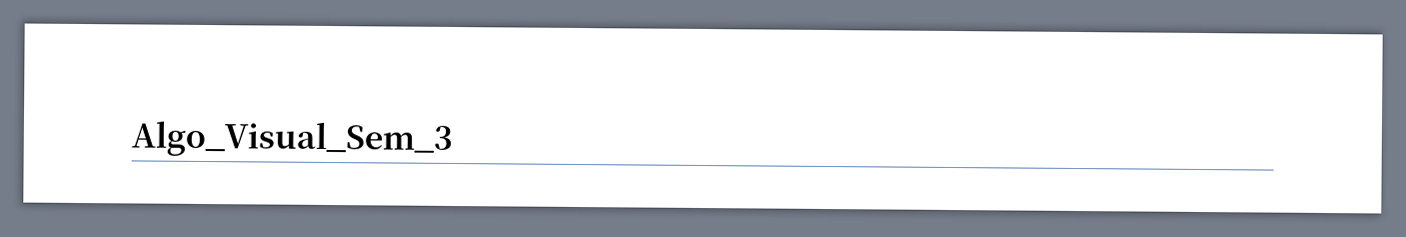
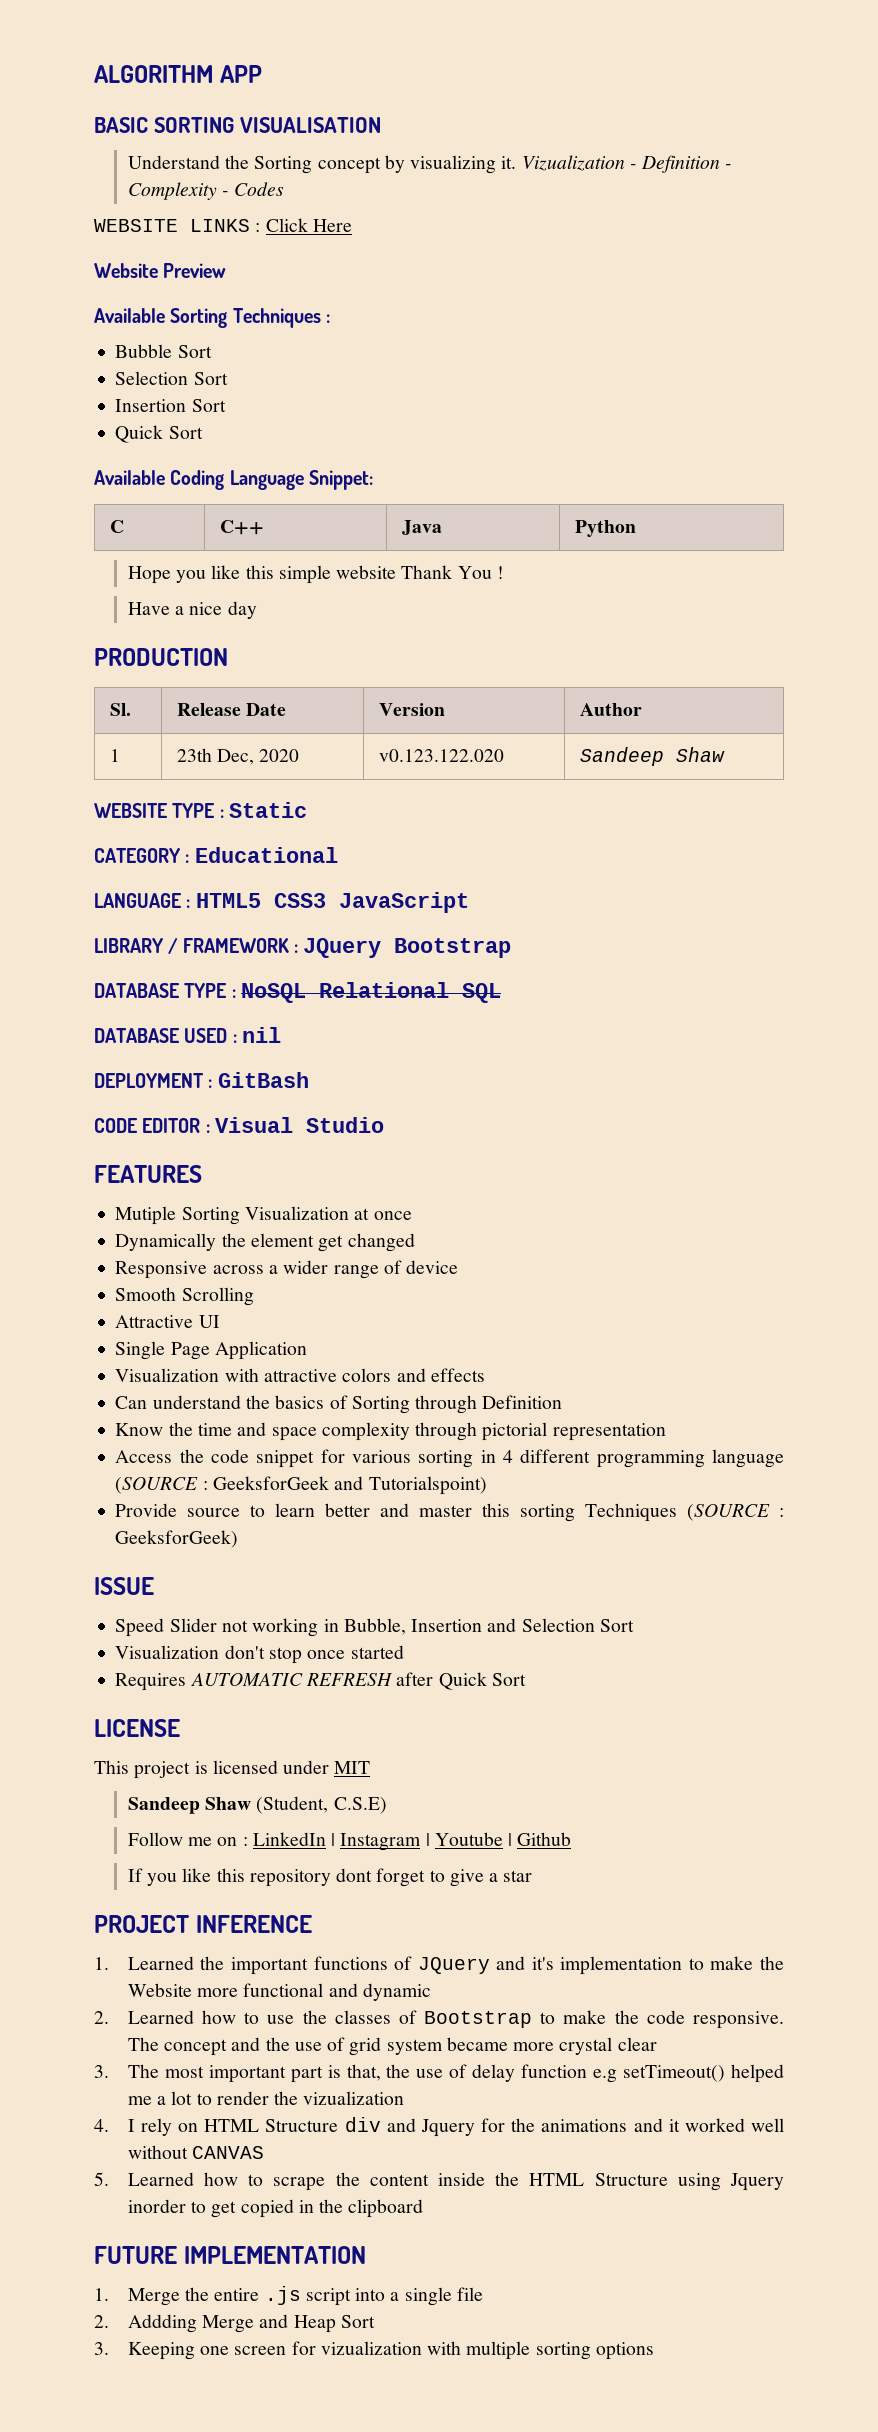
- Algo_Visual_Sem_3
+ ALGORITHM APP
+ BASIC SORTING VISUALISATION
+ Understand the Sorting concept by visualizing it. Vizualization - Definition - Complexity - Codes
+ WEBSITE LINKS : Click Here
+ Website Preview
+ Available Sorting Techniques :
+ Bubble Sort
+ Selection Sort
+ Insertion Sort
+ Quick Sort
+ Available Coding Language Snippet:
+ C | C++ | Java | Python
+ Hope you like this simple website Thank You !
+ Have a nice day
+ PRODUCTION
+ Sl. | Release Date | Version | Author
+ 1 | 23th Dec, 2020 | v0.123.122.020 | Sandeep Shaw
+ WEBSITE TYPE : Static
+ CATEGORY : Educational
+ LANGUAGE : HTML5 CSS3 JavaScript
+ LIBRARY / FRAMEWORK : JQuery Bootstrap
+ DATABASE TYPE : NoSQL Relational SQL
+ DATABASE USED : nil
+ DEPLOYMENT : GitBash
+ CODE EDITOR : Visual Studio
+ FEATURES
+ Mutiple Sorting Visualization at once
+ Dynamically the element get changed
+ Responsive across a wider range of device
+ Smooth Scrolling
+ Attractive UI
+ Single Page Application
+ Visualization with attractive colors and effects
+ Can understand the basics of Sorting through Definition
+ Know the time and space complexity through pictorial representation
+ Access the code snippet for various sorting in 4 different programming language (SOURCE : GeeksforGeek and Tutorialspoint)
+ Provide source to learn better and master this sorting Techniques (SOURCE : GeeksforGeek)
+ ISSUE
+ Speed Slider not working in Bubble, Insertion and Selection Sort
+ Visualization don't stop once started
+ Requires AUTOMATIC REFRESH after Quick Sort
+ LICENSE
+ This project is licensed under MIT
+ Sandeep Shaw (Student, C.S.E)
+ Follow me on : LinkedIn | Instagram | Youtube | Github
+ If you like this repository dont forget to give a star
+ PROJECT INFERENCE
+ 1. Learned the important functions of JQuery and it's implementation to make the Website more functional and dynamic
+ 2. Learned how to use the classes of Bootstrap to make the code responsive. The concept and the use of grid system became more crystal clear
+ 3. The most important part is that, the use of delay function e.g setTimeout() helped me a lot to render the vizualization
+ 4. I rely on HTML Structure div and Jquery for the animations and it worked well without CANVAS
+ 5. Learned how to scrape the content inside the HTML Structure using Jquery inorder to get copied in the clipboard
+ FUTURE IMPLEMENTATION
+ 1. Merge the entire .js script into a single file
+ 2. Addding Merge and Heap Sort
+ 3. Keeping one screen for vizualization with multiple sorting options

